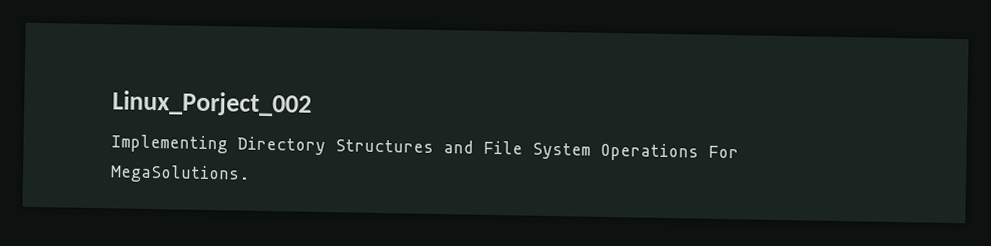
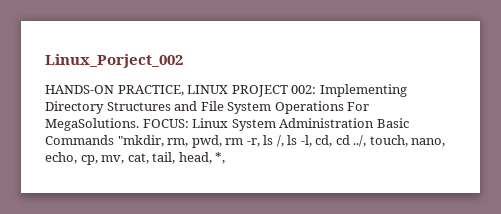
- Implementing Directory Structures and File System Operations For MegaSolutions.
+ HANDS-ON PRACTICE, LINUX PROJECT 002: Implementing Directory Structures and File System Operations For MegaSolutions.
+ FOCUS: Linux System Administration Basic Commands "mkdir, rm, pwd, rm -r, ls /, ls -l, cd, cd ../, touch, nano, echo, cp, mv, cat, tail, head, *,

